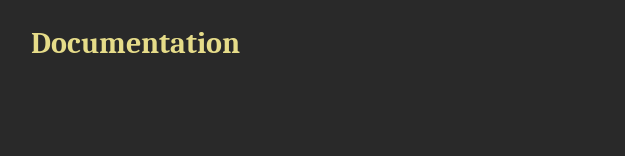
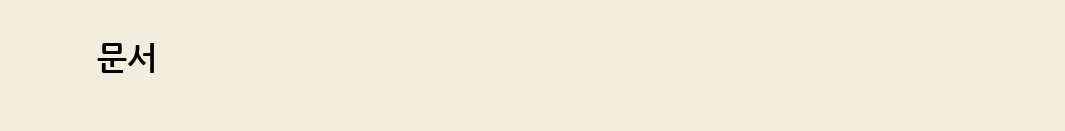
- Documentation
+ 문서

